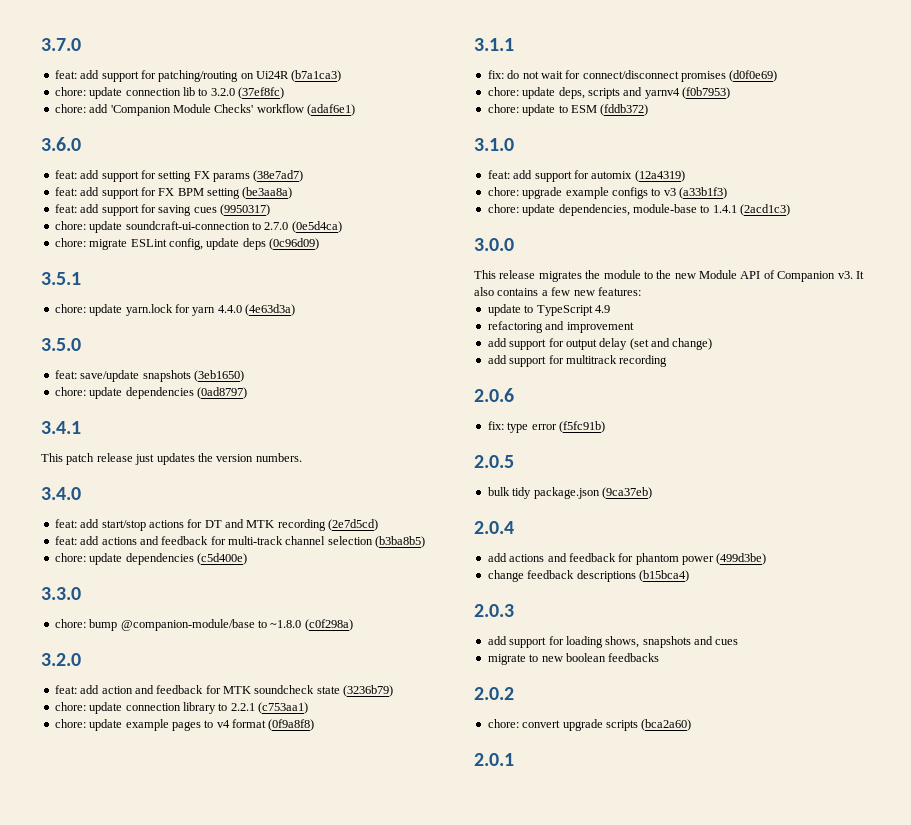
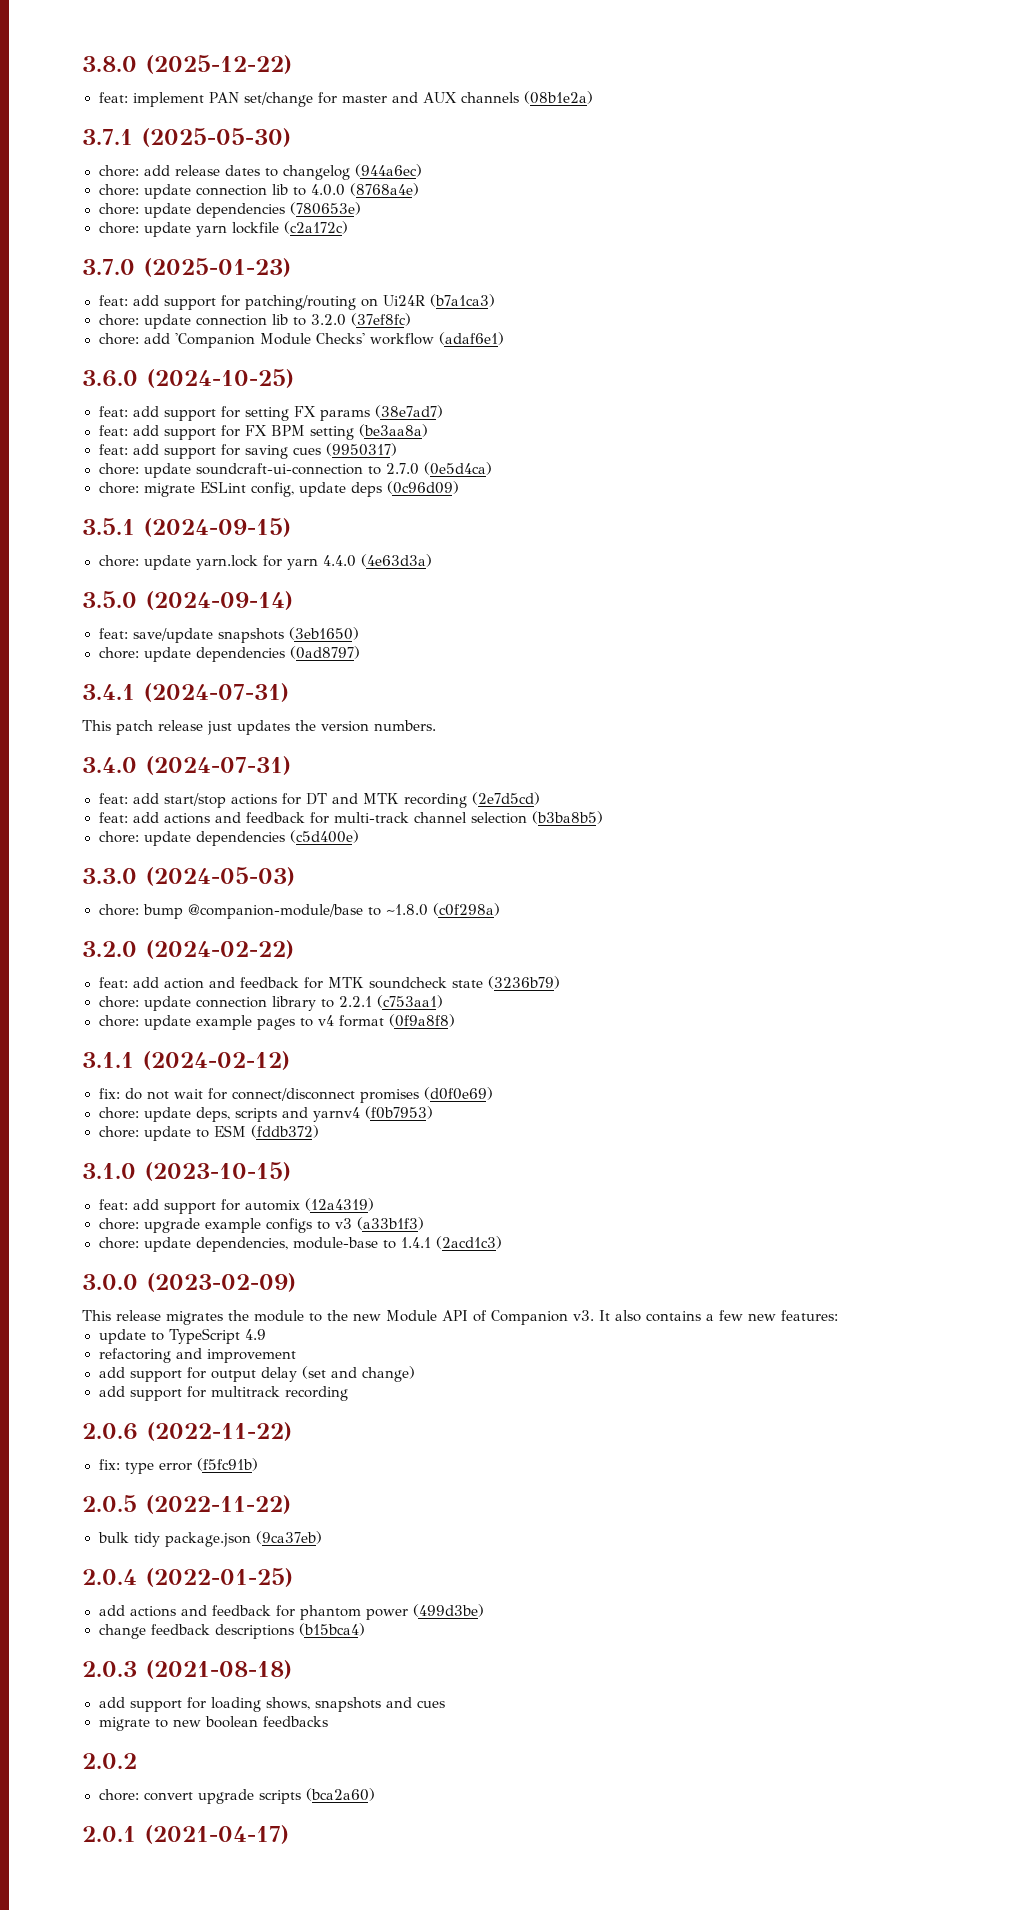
+ 3.8.0 (2025-12-22)
+ feat: implement PAN set/change for master and AUX channels (08b1e2a)
+ 3.7.1 (2025-05-30)
+ chore: add release dates to changelog (944a6ec)
+ chore: update connection lib to 4.0.0 (8768a4e)
+ chore: update dependencies (780653e)
+ chore: update yarn lockfile (c2a172c)
- 3.7.0
+ 3.7.0 (2025-01-23)
- 3.6.0
+ 3.6.0 (2024-10-25)
- 3.5.1
+ 3.5.1 (2024-09-15)
- 3.5.0
+ 3.5.0 (2024-09-14)
- 3.4.1
+ 3.4.1 (2024-07-31)
- 3.4.0
+ 3.4.0 (2024-07-31)
- 3.3.0
+ 3.3.0 (2024-05-03)
  chore: bump @companion-module/base to ~1.8.0 (c0f298a)
- 3.2.0
+ 3.2.0 (2024-02-22)
- 3.1.1
+ 3.1.1 (2024-02-12)
- 3.1.0
+ 3.1.0 (2023-10-15)
- 3.0.0
+ 3.0.0 (2023-02-09)
- 2.0.6
+ 2.0.6 (2022-11-22)
- 2.0.5
+ 2.0.5 (2022-11-22)
- 2.0.4
+ 2.0.4 (2022-01-25)
- 2.0.3
+ 2.0.3 (2021-08-18)
- 2.0.1
+ 2.0.1 (2021-04-17)

